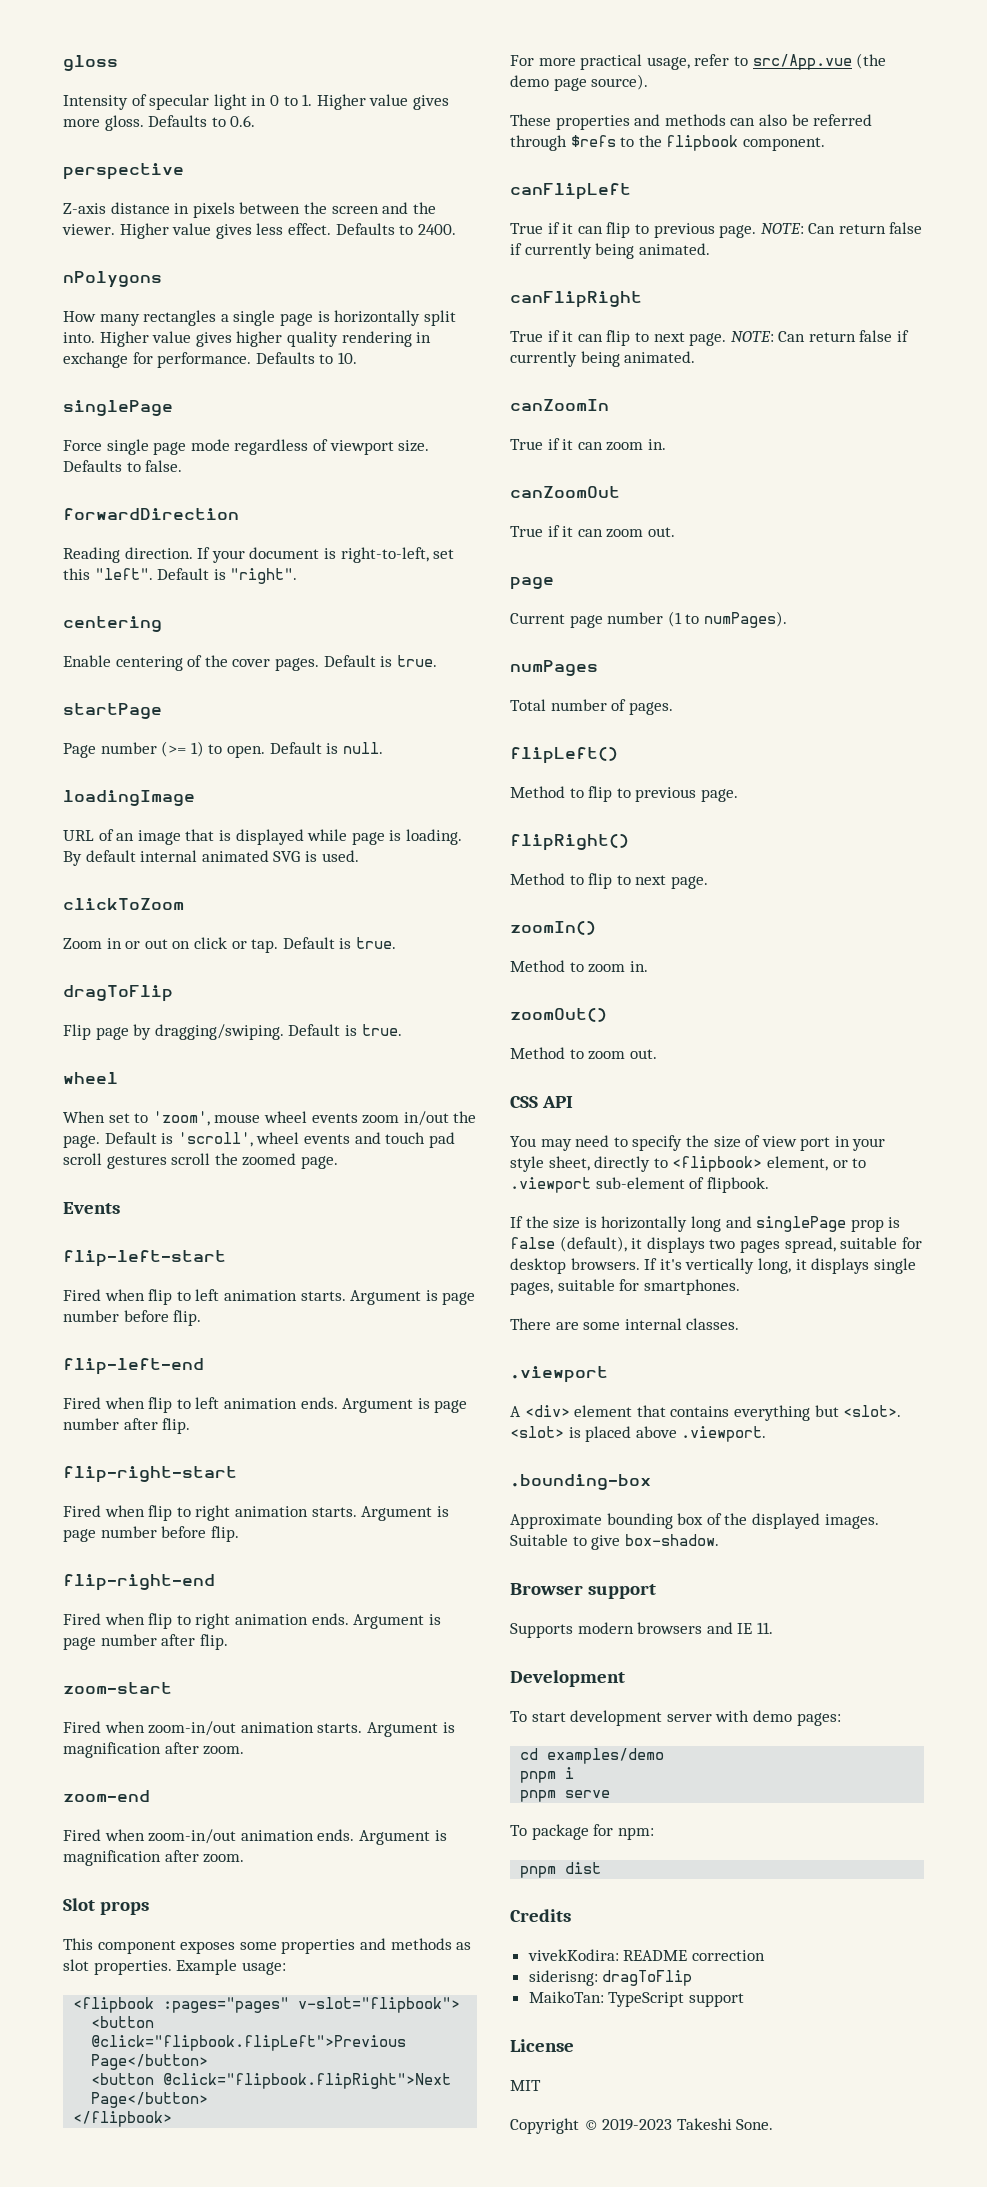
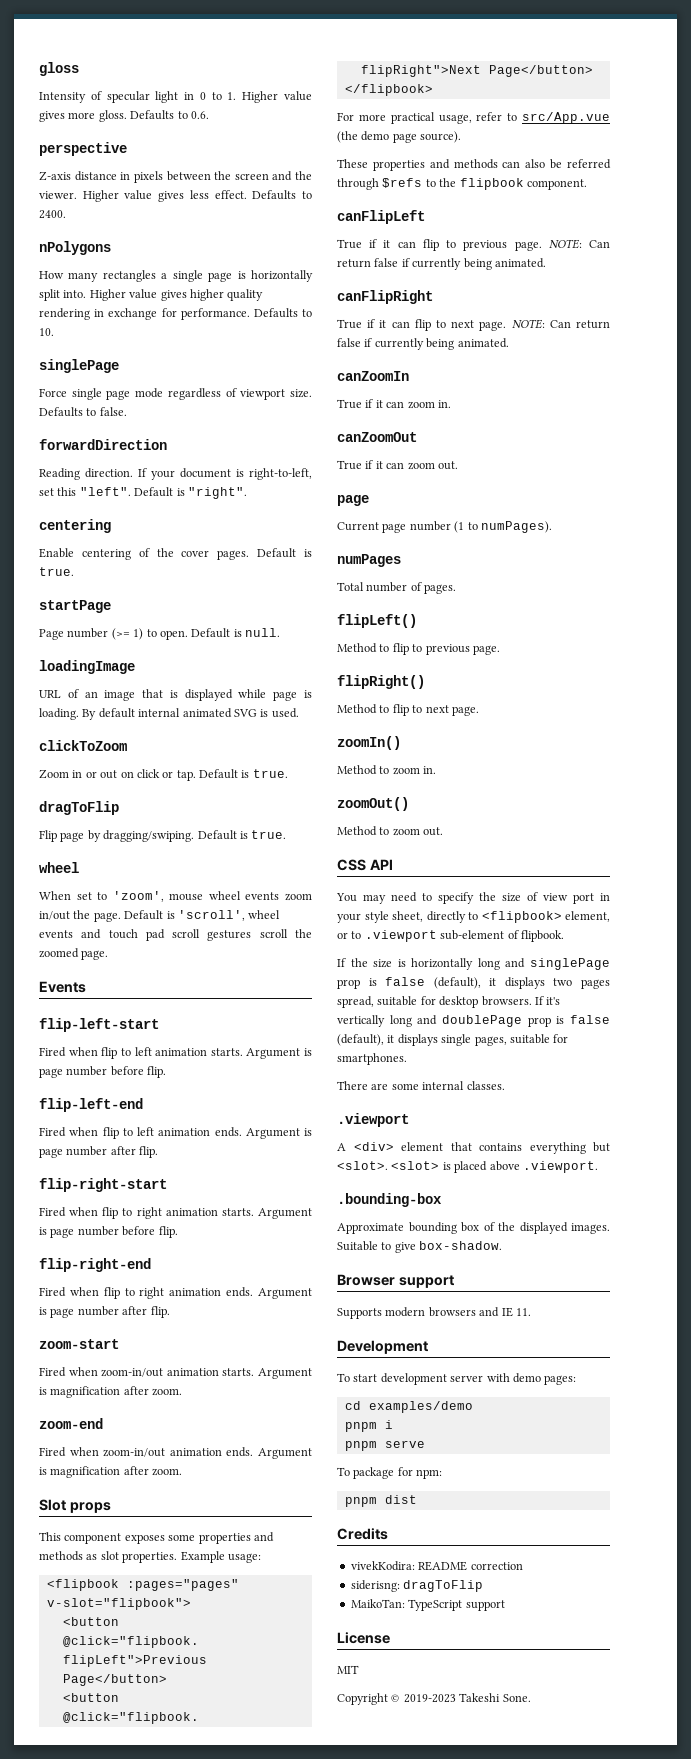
- If it's vertically long, it displays single pages, suitable for smartphones.
+ If it's vertically long and doublePage prop is false (default), it displays single pages, suitable for smartphones.

